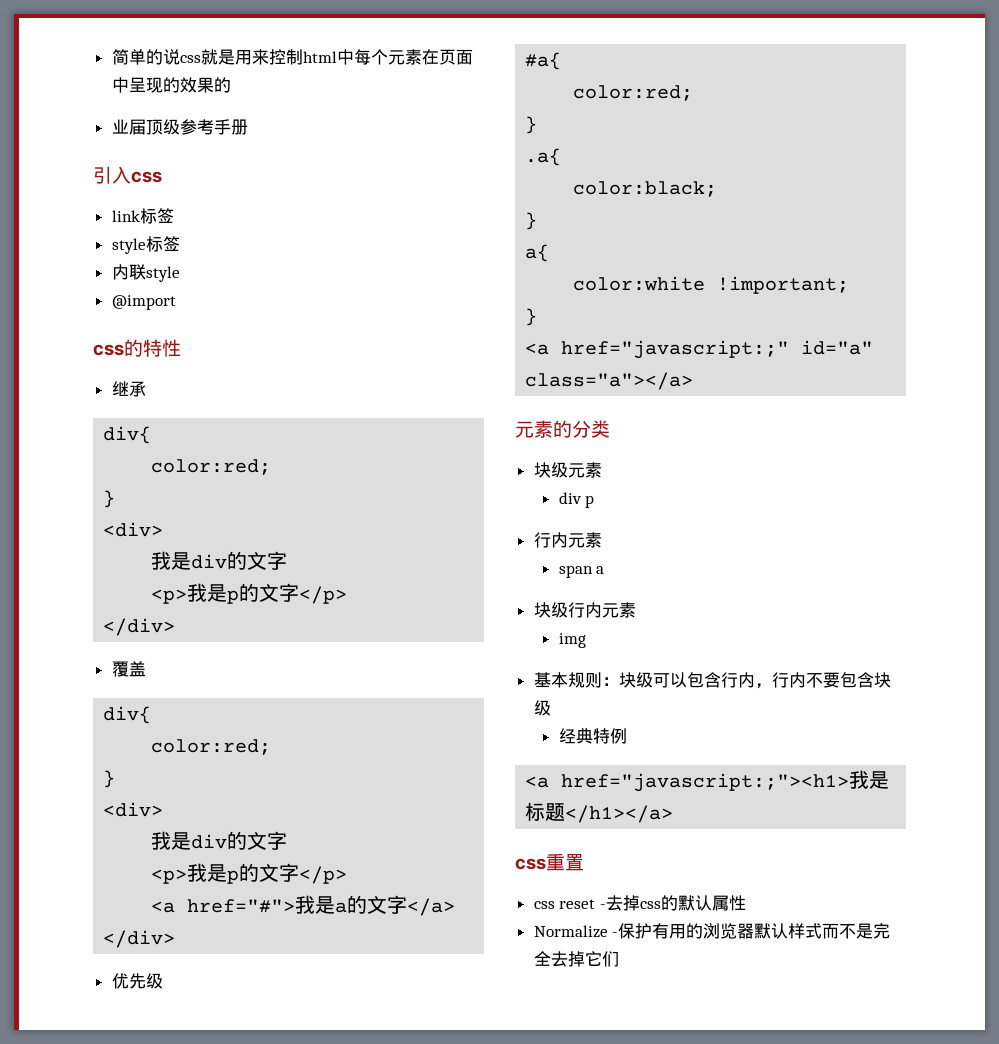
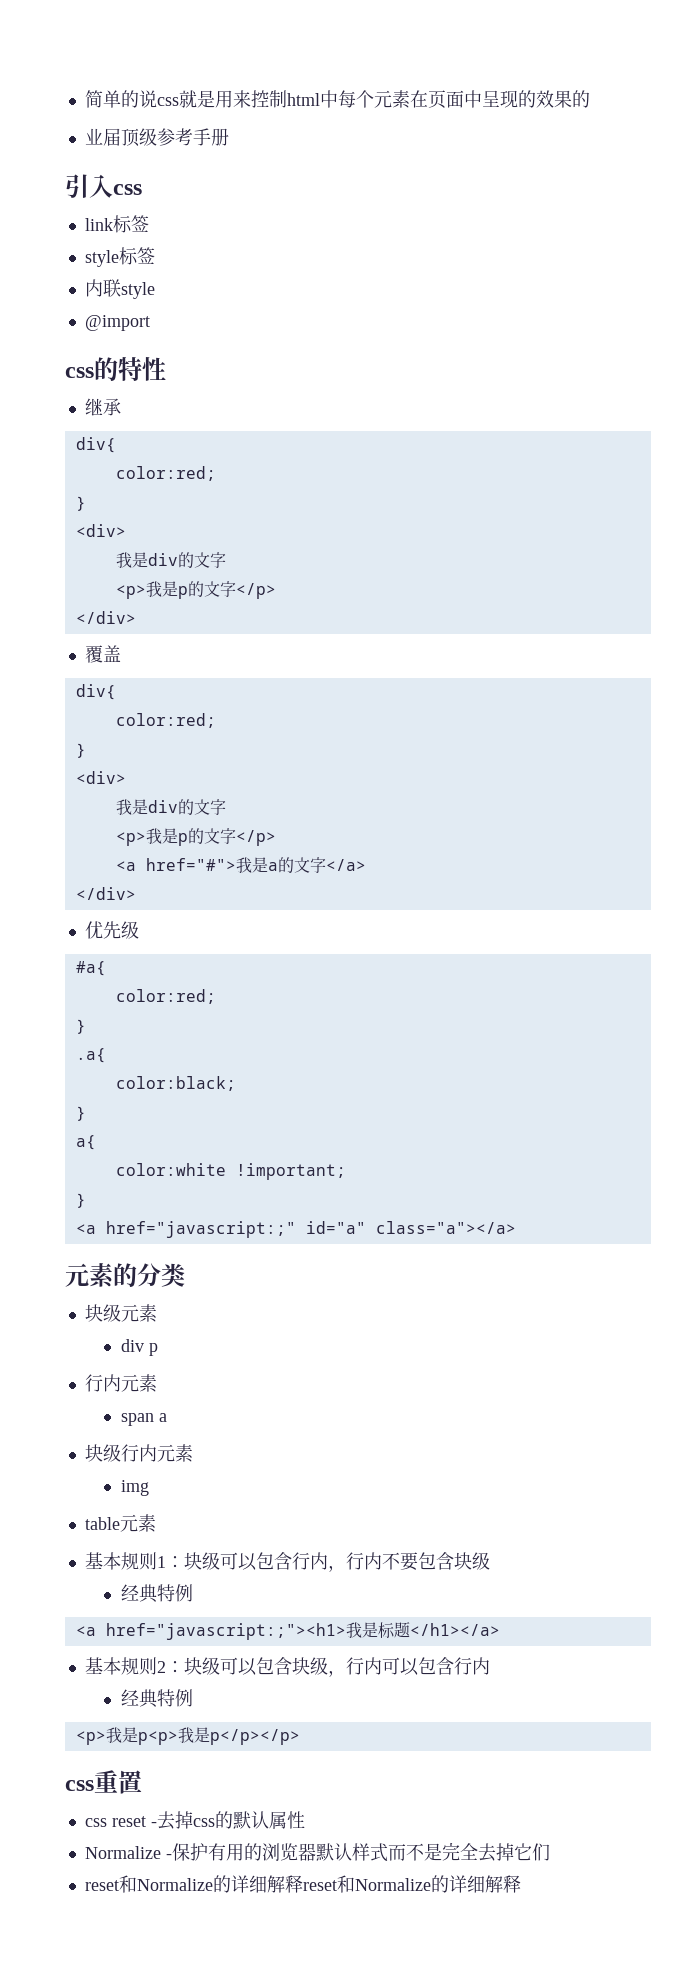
- 基本规则：块级可以包含行内，行内不要包含块级
+ table元素
+ 基本规则1：块级可以包含行内，行内不要包含块级
+ 基本规则2：块级可以包含块级，行内可以包含行内
+ 经典特例
+ <p>我是p<p>我是p</p></p>
+ reset和Normalize的详细解释reset和Normalize的详细解释

